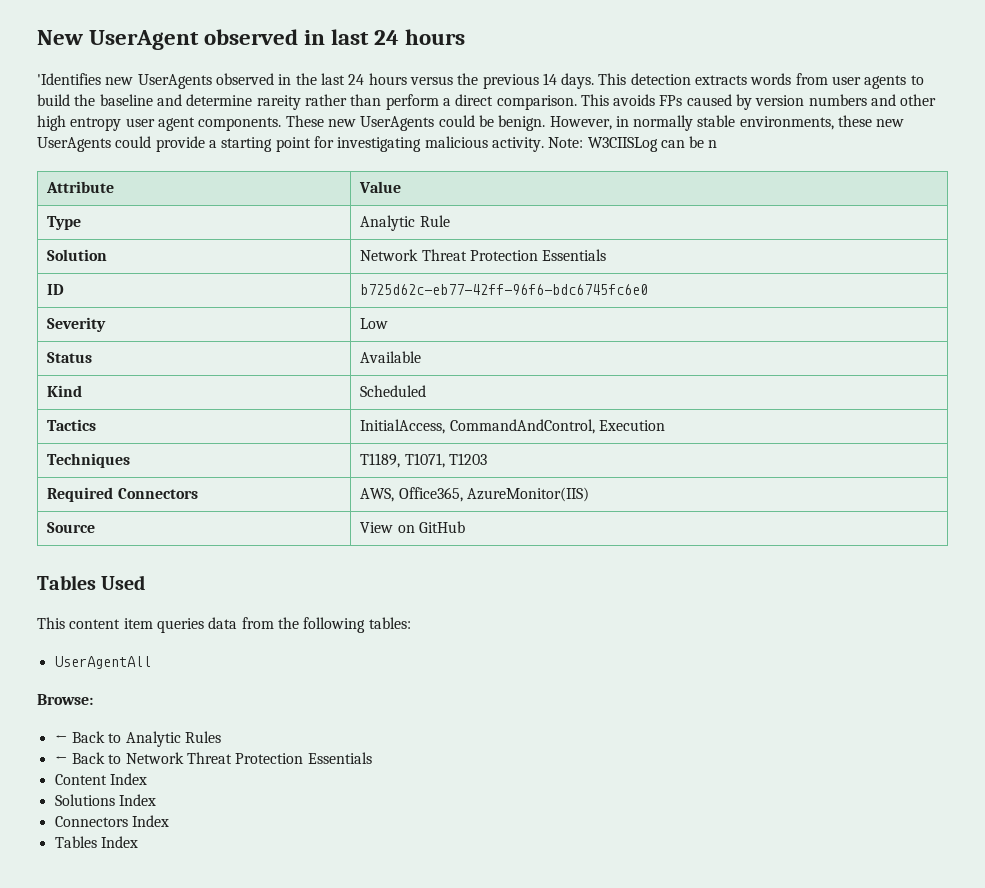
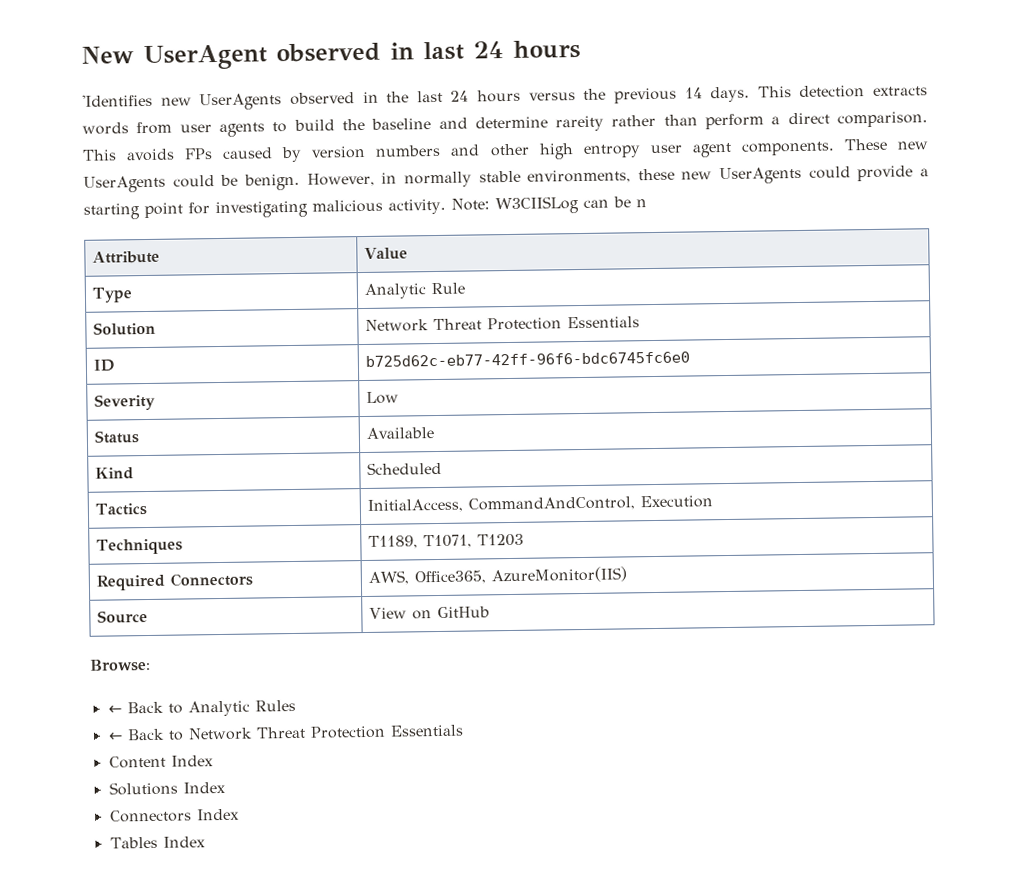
- Tables Used
- This content item queries data from the following tables:
- UserAgentAll

